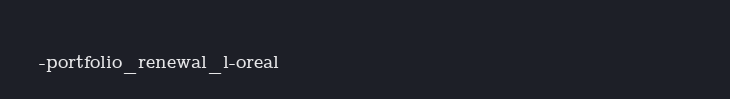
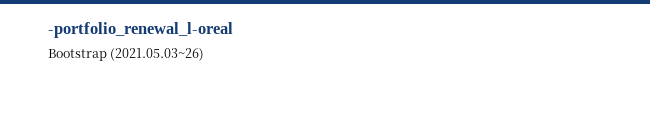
+ Bootstrap (2021.05.03~26)

